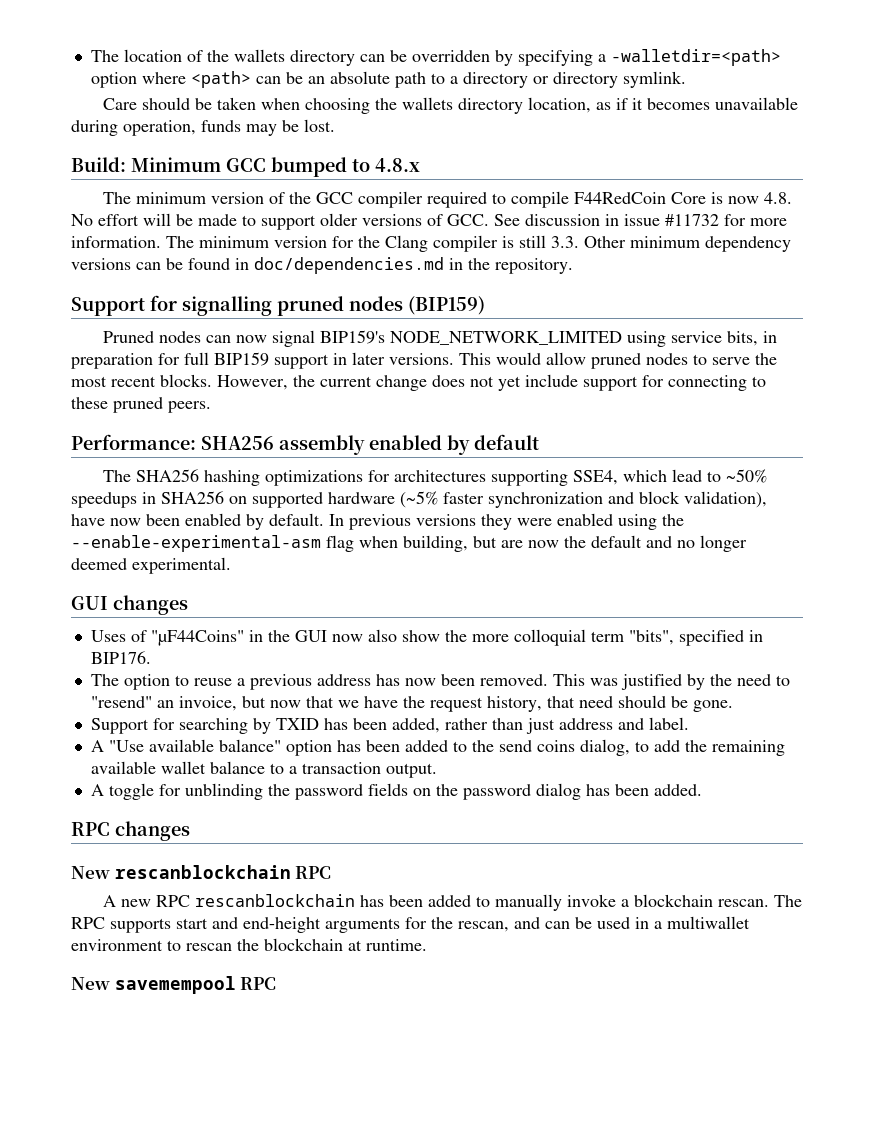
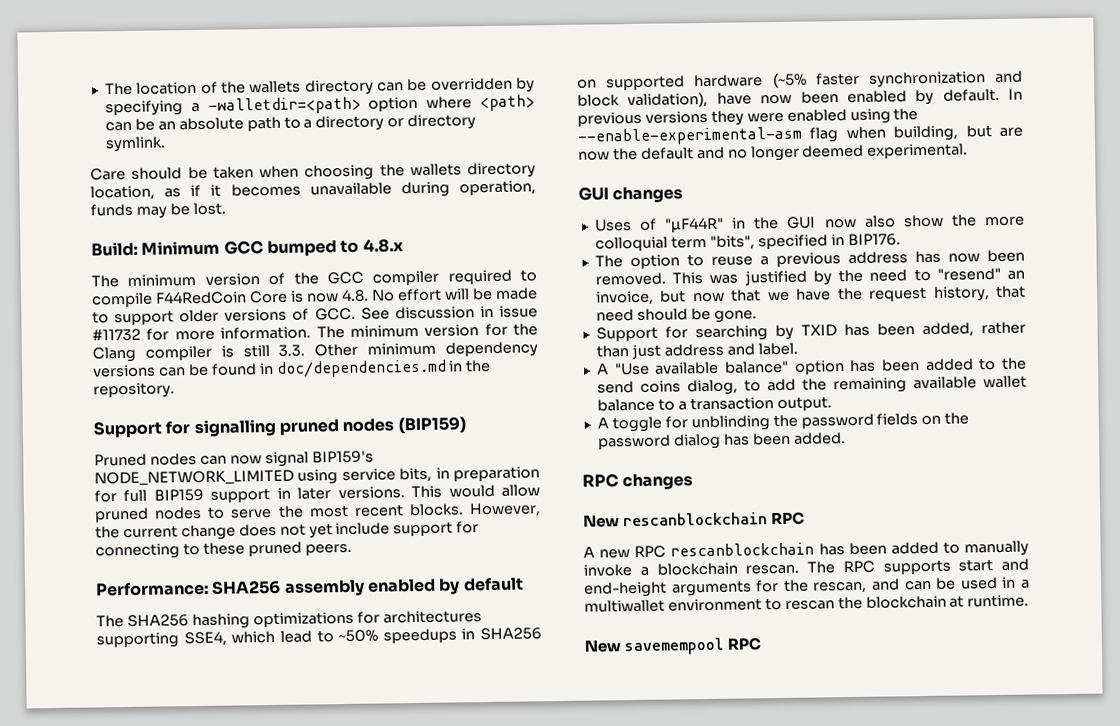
- Uses of "µF44Coins" in the GUI now also show the more colloquial term "bits", specified in BIP176.
+ Uses of "µF44R" in the GUI now also show the more colloquial term "bits", specified in BIP176.

